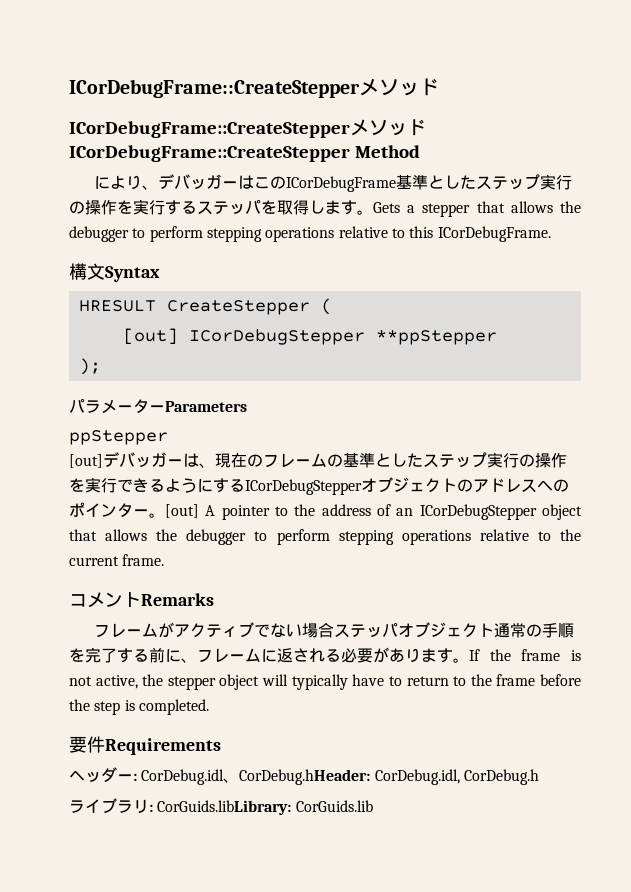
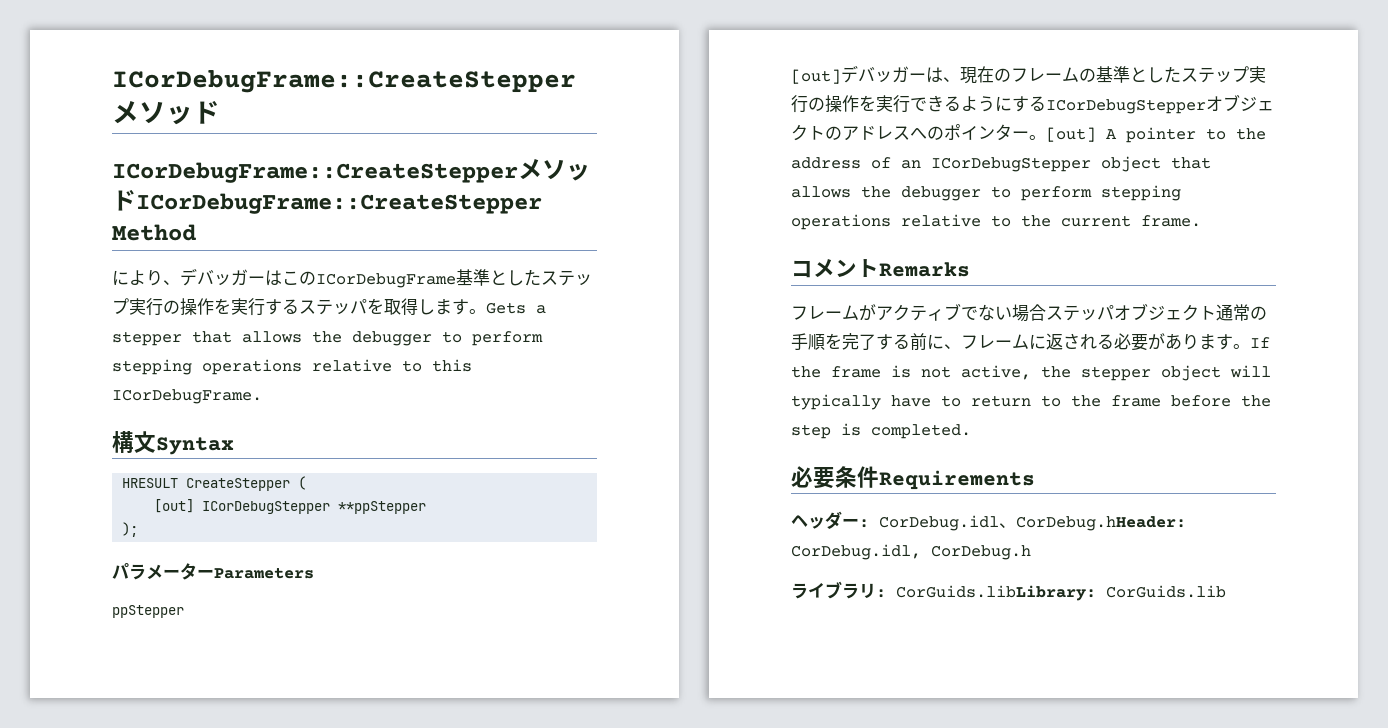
- 要件Requirements
+ 必要条件Requirements

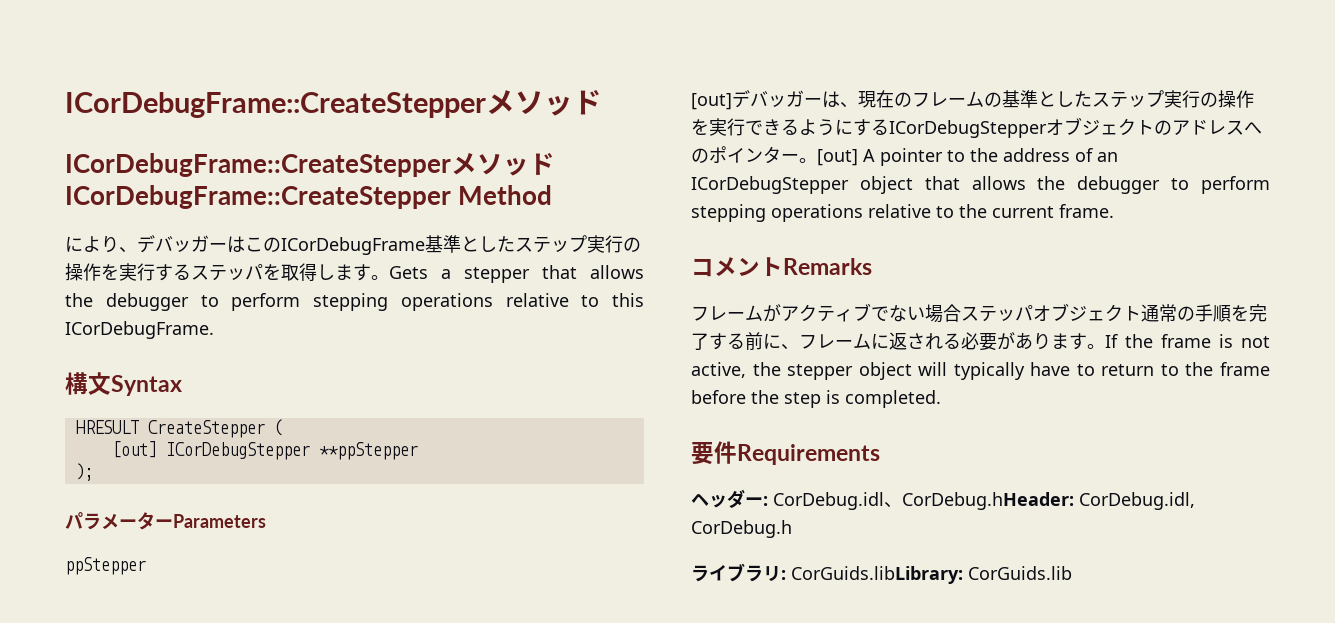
- 必要条件Requirements
+ 要件Requirements

